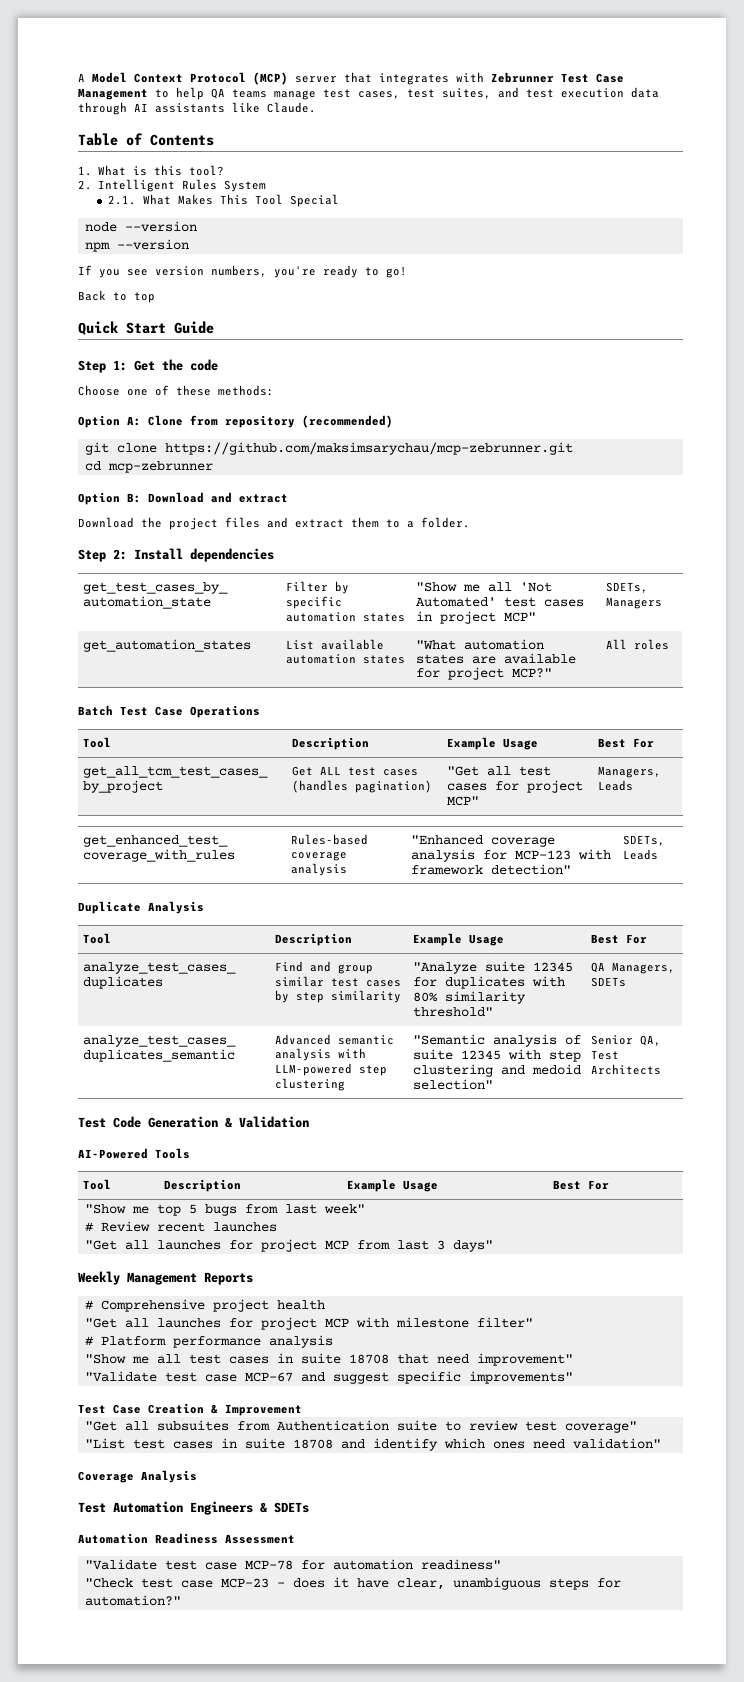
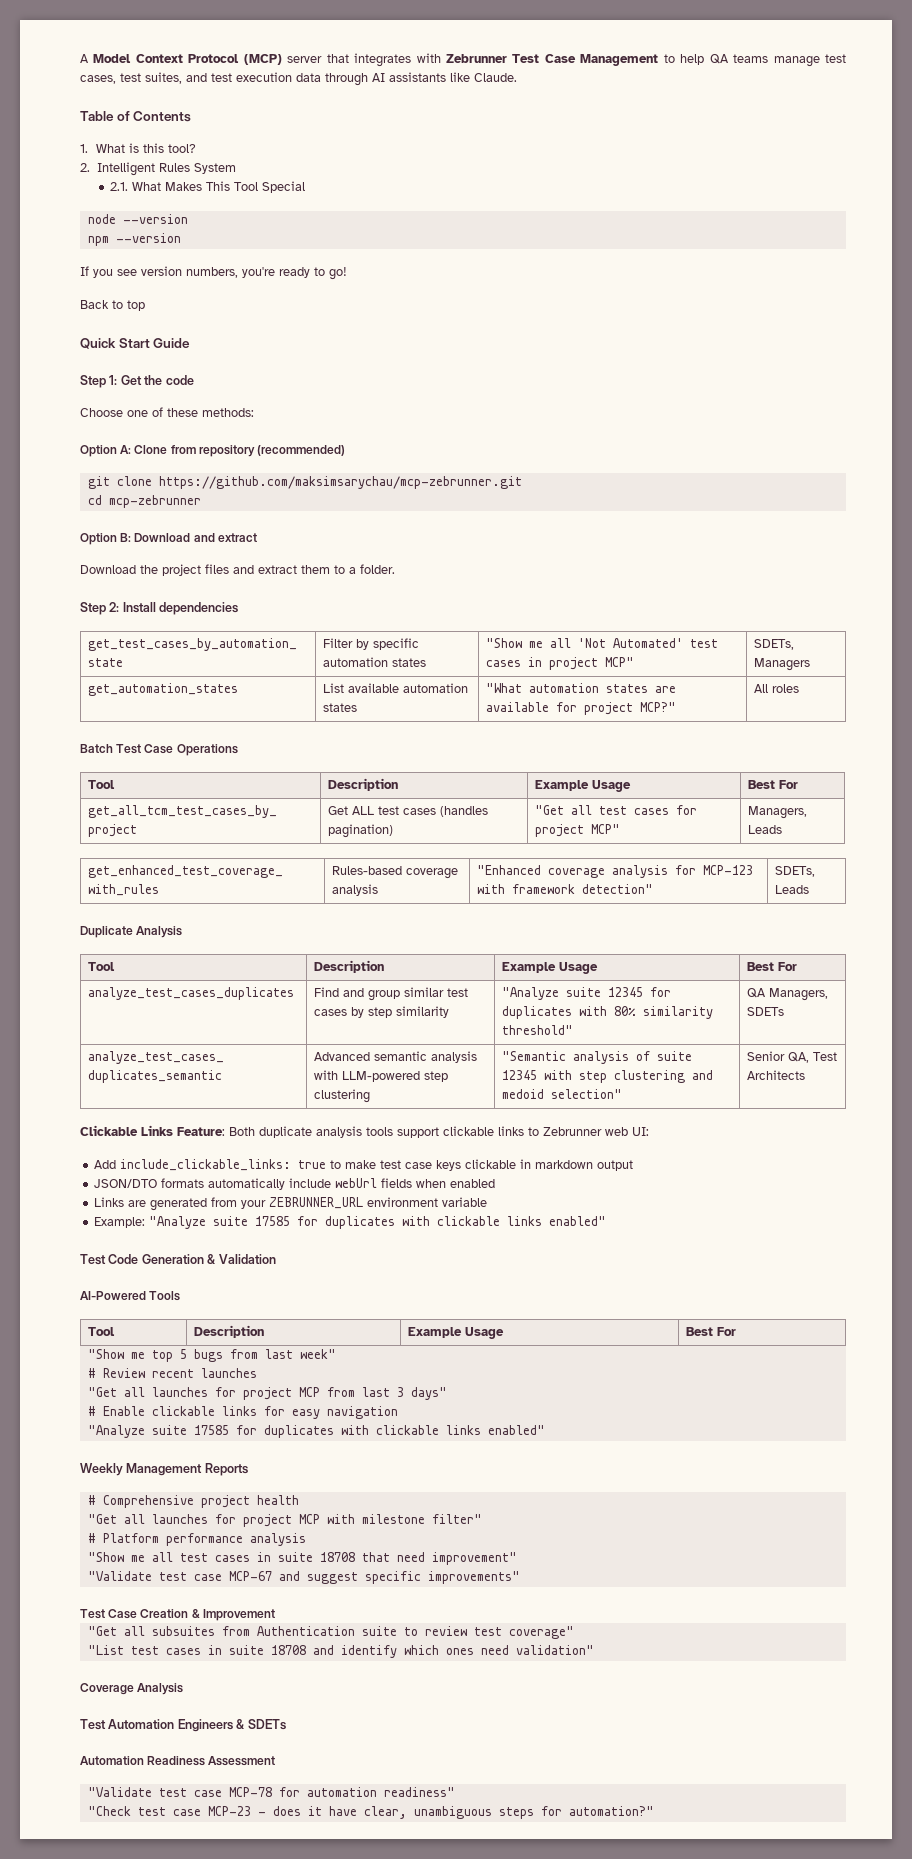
+ Clickable Links Feature: Both duplicate analysis tools support clickable links to Zebrunner web UI:
+ Add include_clickable_links: true to make test case keys clickable in markdown output
+ JSON/DTO formats automatically include webUrl fields when enabled
+ Links are generated from your ZEBRUNNER_URL environment variable
+ Example: "Analyze suite 17585 for duplicates with clickable links enabled"
+ # Enable clickable links for easy navigation
+ "Analyze suite 17585 for duplicates with clickable links enabled"

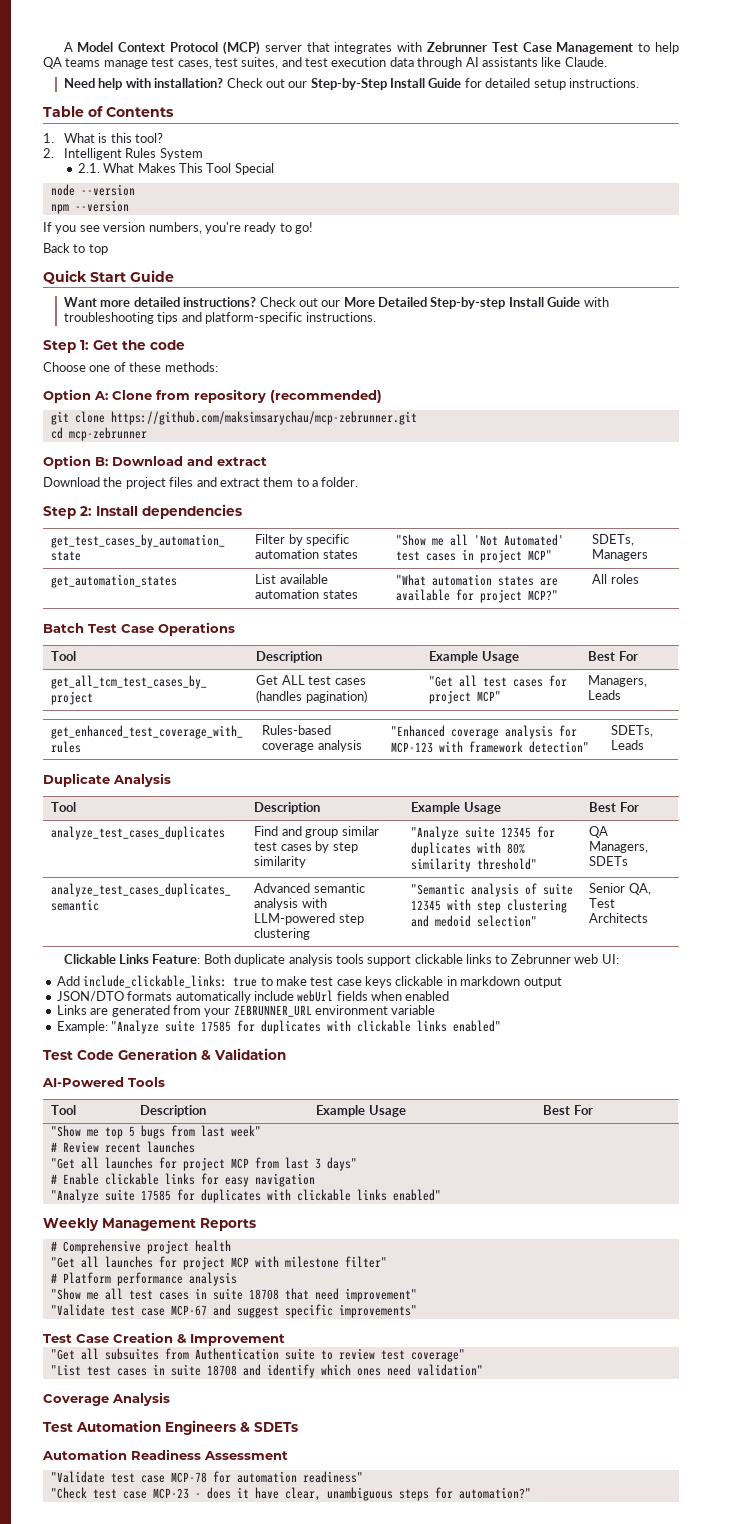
+ Need help with installation? Check out our Step-by-Step Install Guide for detailed setup instructions.
+ Want more detailed instructions? Check out our More Detailed Step-by-step Install Guide with troubleshooting tips and platform-specific instructions.

